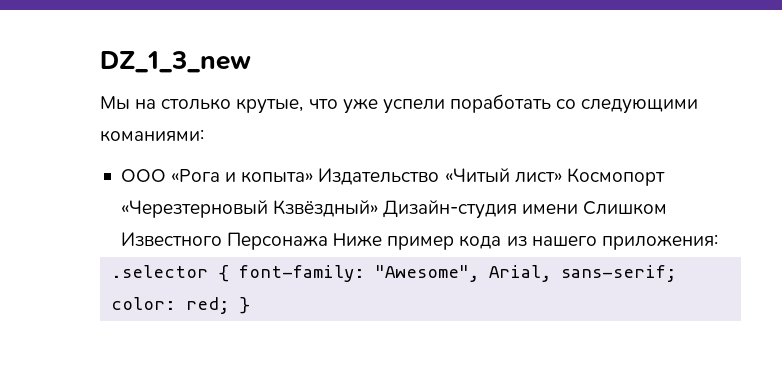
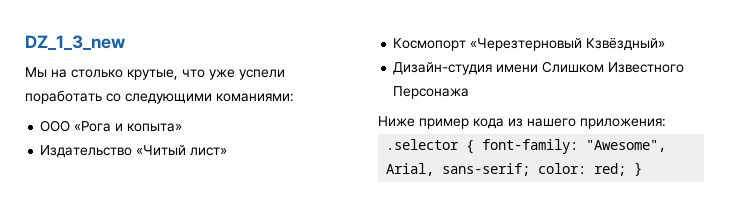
- ООО «Рога и копыта» Издательство «Читый лист» Космопорт «Черезтерновый Кзвёздный» Дизайн-студия имени Слишком Известного Персонажа Ниже пример кода из нашего приложения:
+ ООО «Рога и копыта»
+ Издательство «Читый лист»
+ Космопорт «Черезтерновый Кзвёздный»
+ Дизайн-студия имени Слишком Известного Персонажа
+ Ниже пример кода из нашего приложения:

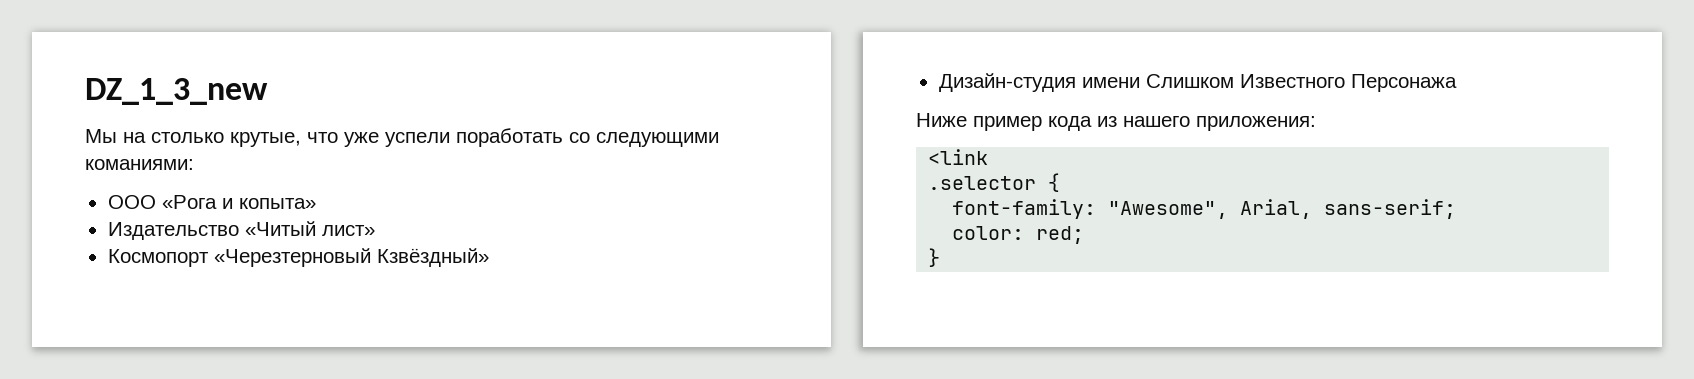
+ <link
- .selector { font-family: "Awesome", Arial, sans-serif; color: red; }
+ .selector {
+ font-family: "Awesome", Arial, sans-serif;
+ color: red;
+ }

